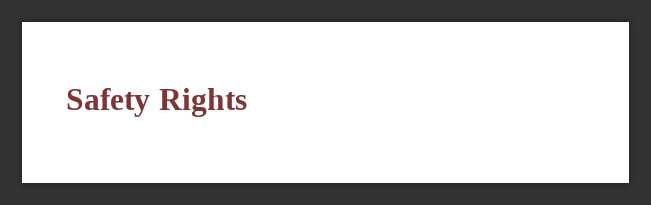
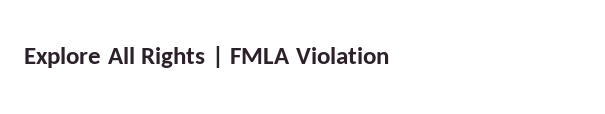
- Safety Rights
+ Explore All Rights | FMLA Violation

